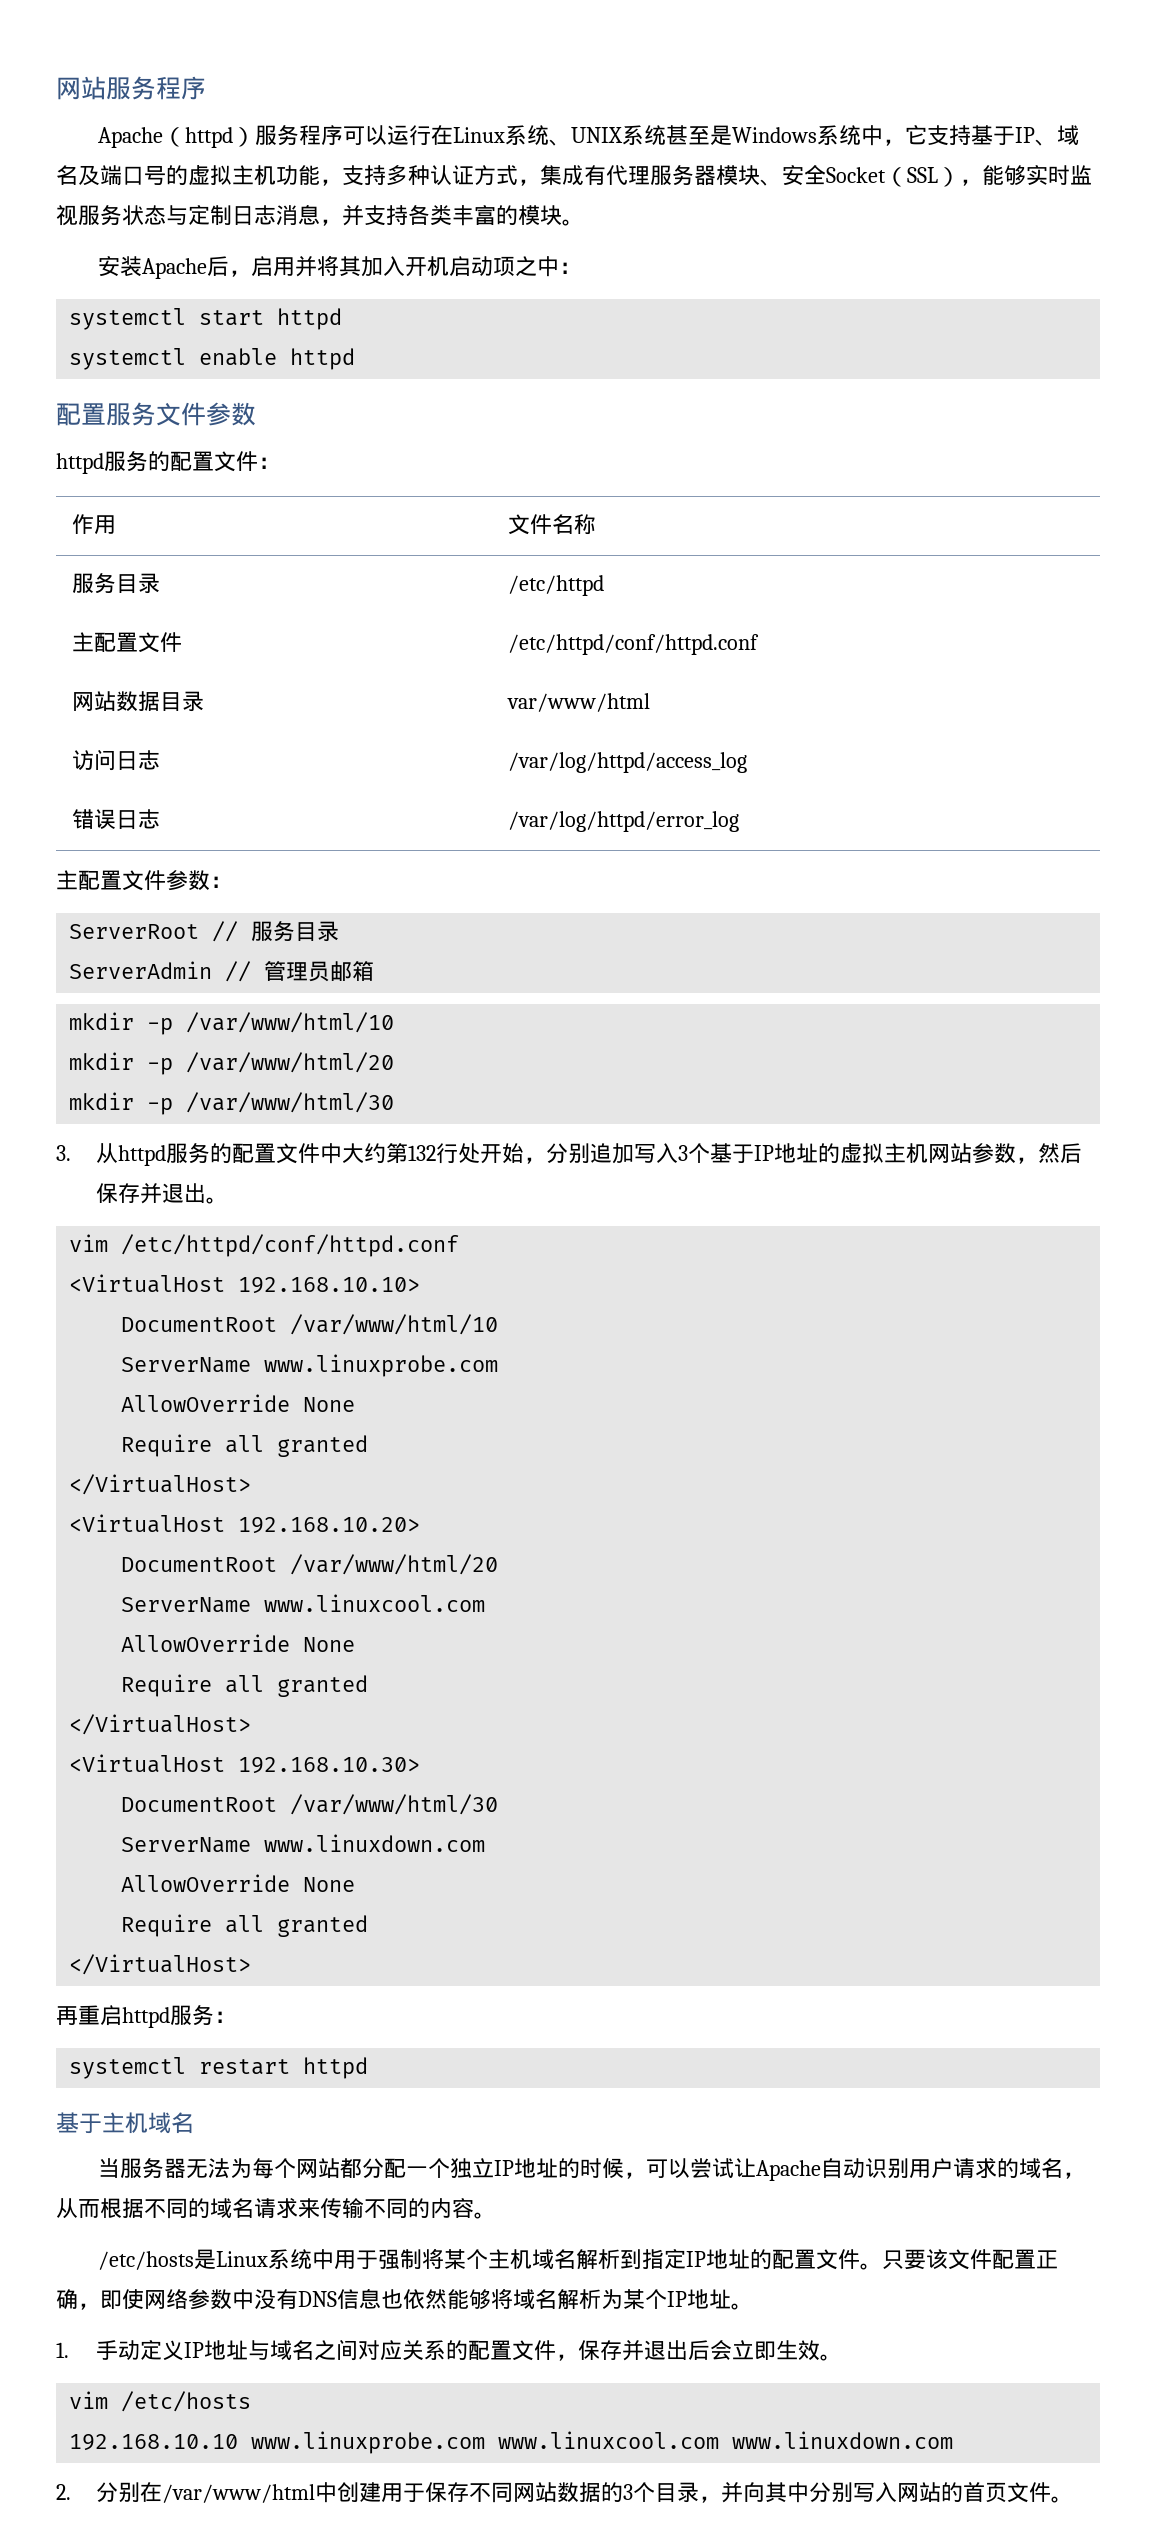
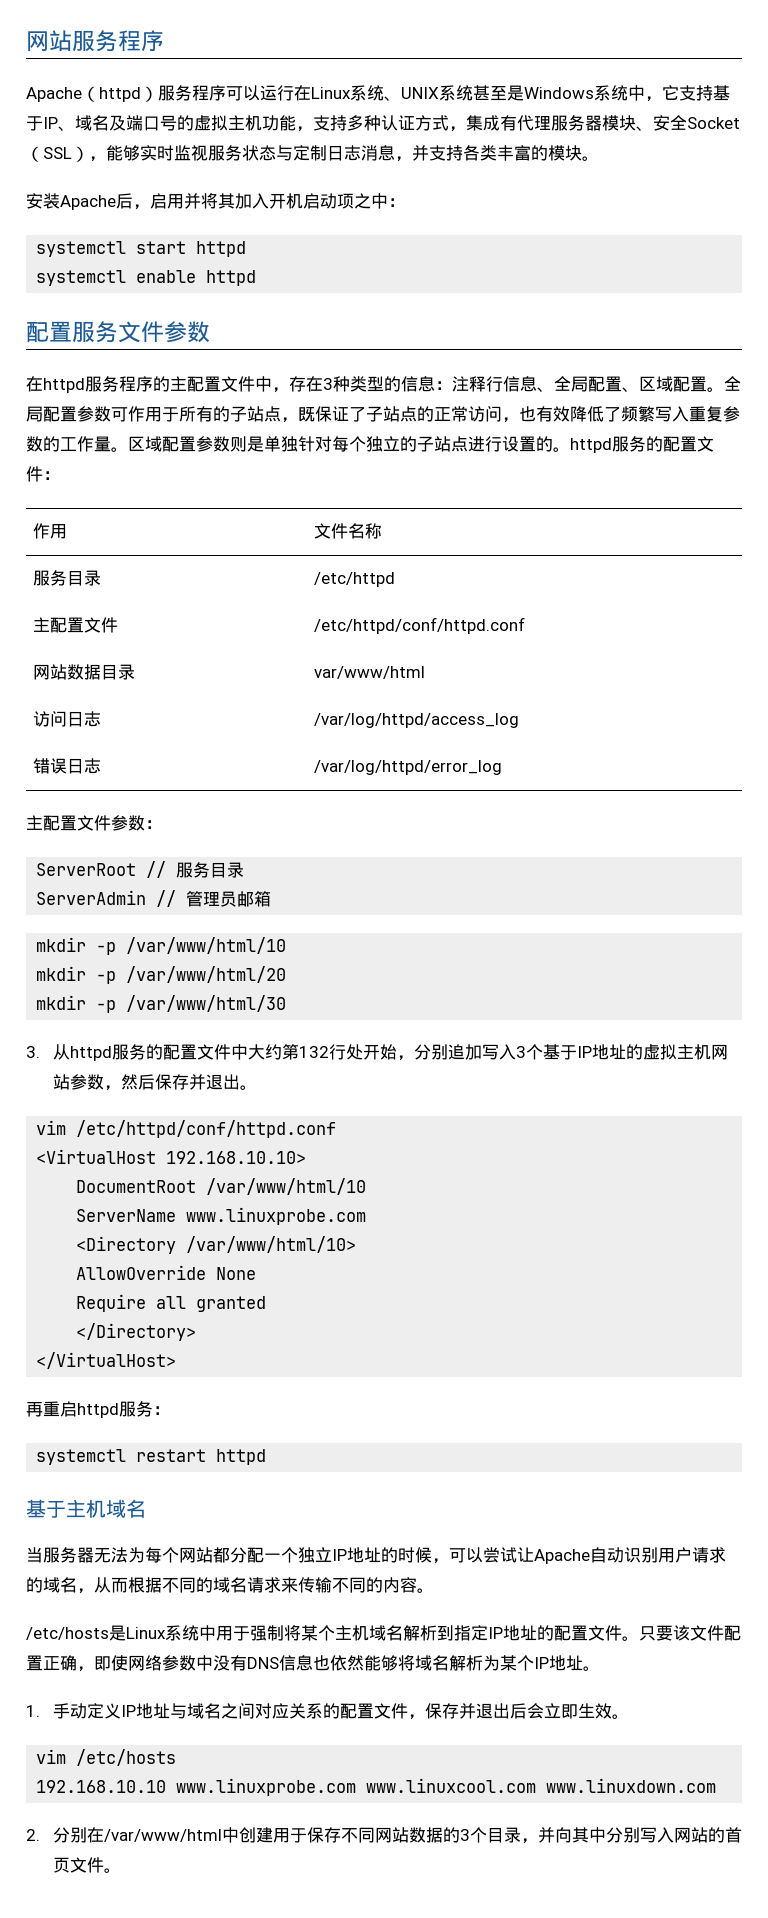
- httpd服务的配置文件：
+ 在httpd服务程序的主配置文件中，存在3种类型的信息：注释行信息、全局配置、区域配置。全局配置参数可作用于所有的子站点，既保证了子站点的正常访问，也有效降低了频繁写入重复参数的工作量。区域配置参数则是单独针对每个独立的子站点进行设置的。httpd服务的配置文件：
  ServerName www.linuxprobe.com
+ <Directory /var/www/html/10>
  AllowOverride None
  Require all granted
- </VirtualHost>
- <VirtualHost 192.168.10.20>
- DocumentRoot /var/www/html/20
- ServerName www.linuxcool.com
- AllowOverride None
- Require all granted
- </VirtualHost>
- <VirtualHost 192.168.10.30>
- DocumentRoot /var/www/html/30
- ServerName www.linuxdown.com
- AllowOverride None
- Require all granted
+ </Directory>

